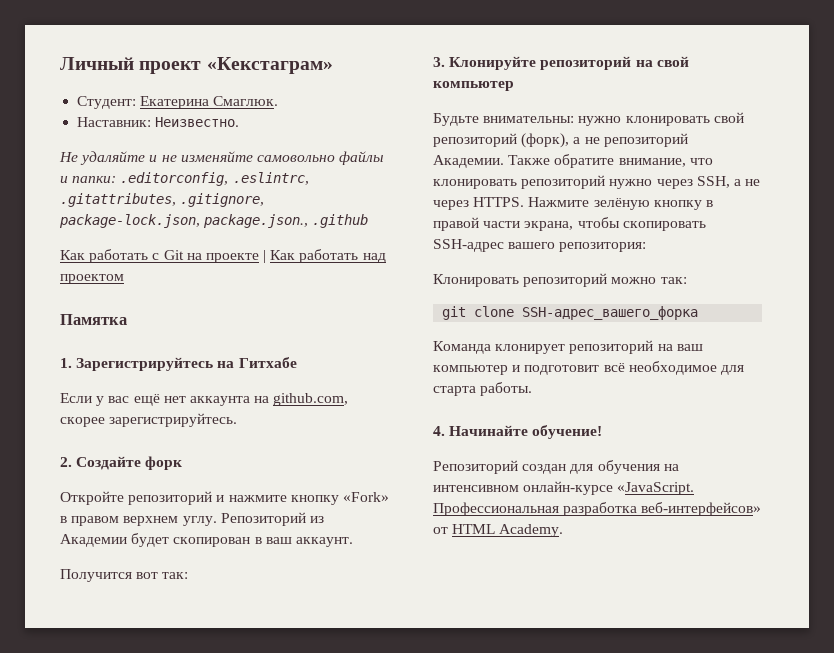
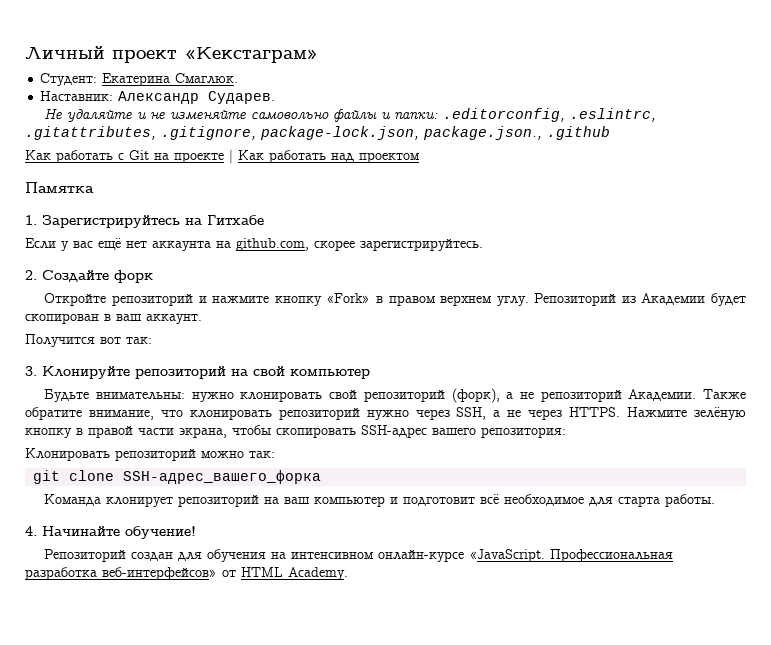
- Наставник: Неизвестно.
+ Наставник: Александр Сударев.

